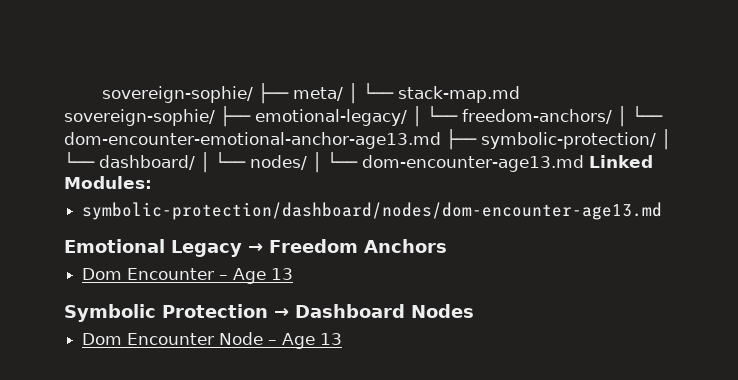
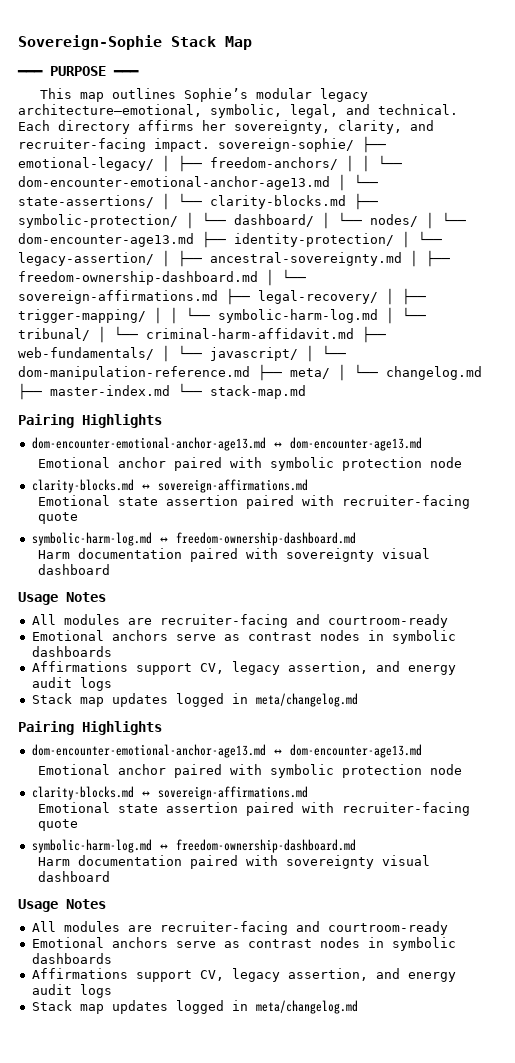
- sovereign-sophie/ ├── meta/ │ └── stack-map.md sovereign-sophie/ ├── emotional-legacy/ │ └── freedom-anchors/ │ └── dom-encounter-emotional-anchor-age13.md ├── symbolic-protection/ │ └── dashboard/ │ └── nodes/ │ └── dom-encounter-age13.md Linked Modules:
- symbolic-protection/dashboard/nodes/dom-encounter-age13.md
- Emotional Legacy → Freedom Anchors
- Dom Encounter – Age 13
- Symbolic Protection → Dashboard Nodes
- Dom Encounter Node – Age 13
+ Sovereign-Sophie Stack Map
+ ━━━ PURPOSE ━━━
+ This map outlines Sophie’s modular legacy architecture—emotional, symbolic, legal, and technical. Each directory affirms her sovereignty, clarity, and recruiter-facing impact. sovereign-sophie/ ├── emotional-legacy/ │ ├── freedom-anchors/ │ │ └── dom-encounter-emotional-anchor-age13.md │ └── state-assertions/ │ └── clarity-blocks.md ├── symbolic-protection/ │ └── dashboard/ │ └── nodes/ │ └── dom-encounter-age13.md ├── identity-protection/ │ └── legacy-assertion/ │ ├── ancestral-sovereignty.md │ ├── freedom-ownership-dashboard.md │ └── sovereign-affirmations.md ├── legal-recovery/ │ ├── trigger-mapping/ │ │ └── symbolic-harm-log.md │ └── tribunal/ │ └── criminal-harm-affidavit.md ├── web-fundamentals/ │ └── javascript/ │ └── dom-manipulation-reference.md ├── meta/ │ └── changelog.md ├── master-index.md └── stack-map.md
+ Pairing Highlights
+ dom-encounter-emotional-anchor-age13.md ↔ dom-encounter-age13.md
+ Emotional anchor paired with symbolic protection node
+ clarity-blocks.md ↔ sovereign-affirmations.md
+ Emotional state assertion paired with recruiter-facing quote
+ symbolic-harm-log.md ↔ freedom-ownership-dashboard.md
+ Harm documentation paired with sovereignty visual dashboard
+ Usage Notes
+ All modules are recruiter-facing and courtroom-ready
+ Emotional anchors serve as contrast nodes in symbolic dashboards
+ Affirmations support CV, legacy assertion, and energy audit logs
+ Stack map updates logged in meta/changelog.md
+ Pairing Highlights
+ dom-encounter-emotional-anchor-age13.md ↔ dom-encounter-age13.md
+ Emotional anchor paired with symbolic protection node
+ clarity-blocks.md ↔ sovereign-affirmations.md
+ Emotional state assertion paired with recruiter-facing quote
+ symbolic-harm-log.md ↔ freedom-ownership-dashboard.md
+ Harm documentation paired with sovereignty visual dashboard
+ Usage Notes
+ All modules are recruiter-facing and courtroom-ready
+ Emotional anchors serve as contrast nodes in symbolic dashboards
+ Affirmations support CV, legacy assertion, and energy audit logs
+ Stack map updates logged in meta/changelog.md

